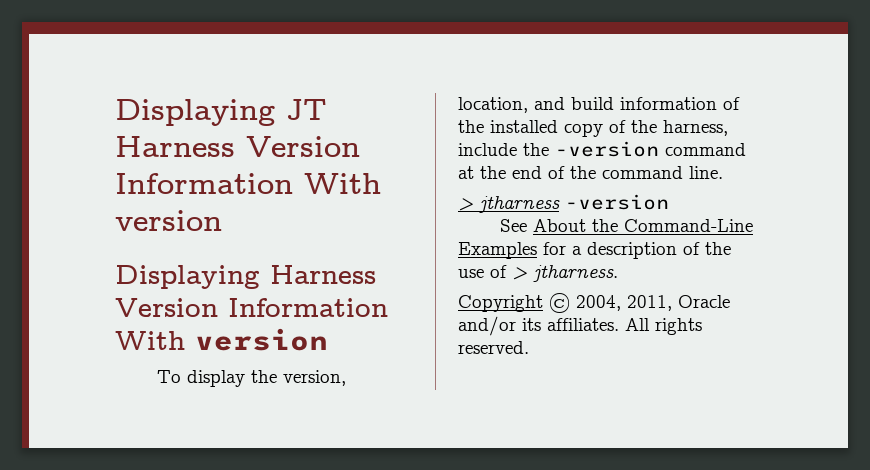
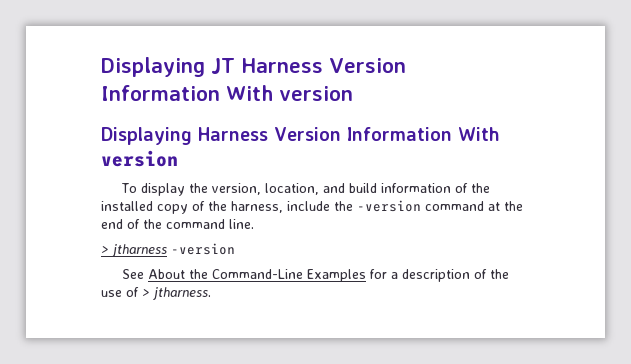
- Copyright © 2004, 2011, Oracle and/or its affiliates. All rights reserved.

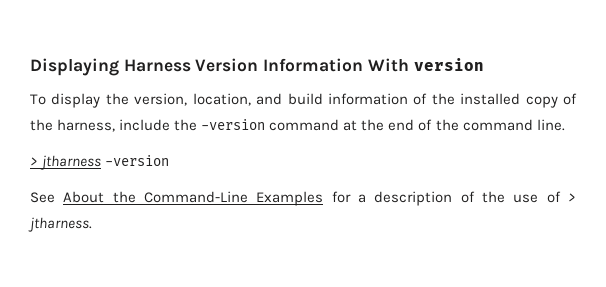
- Displaying JT Harness Version Information With version

